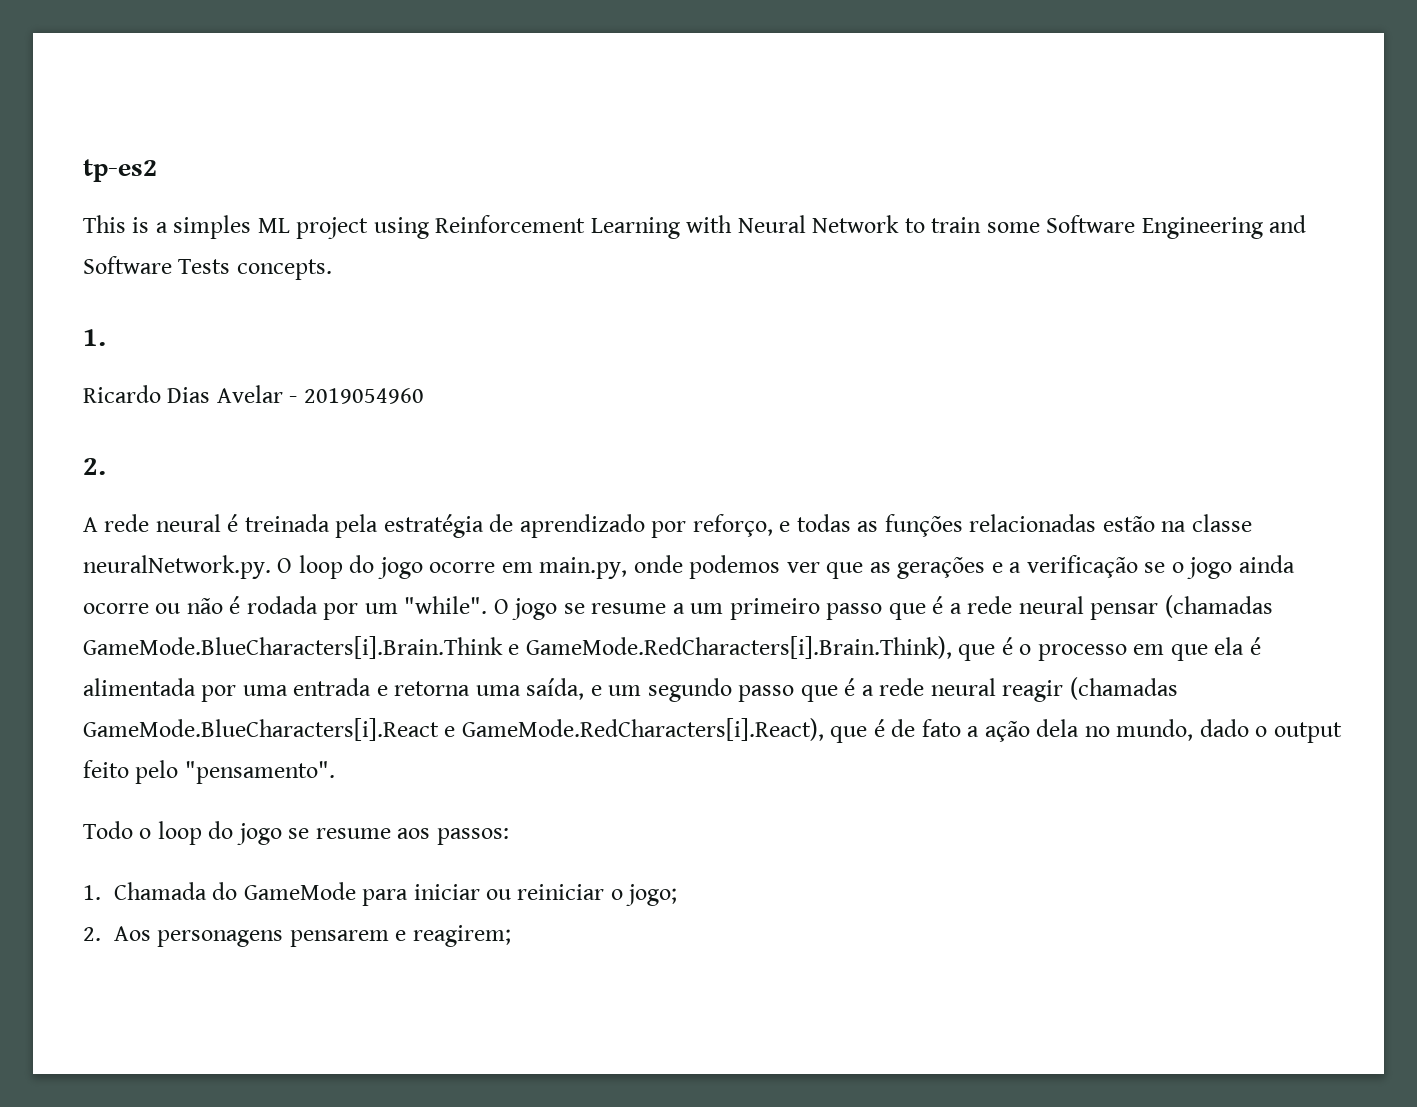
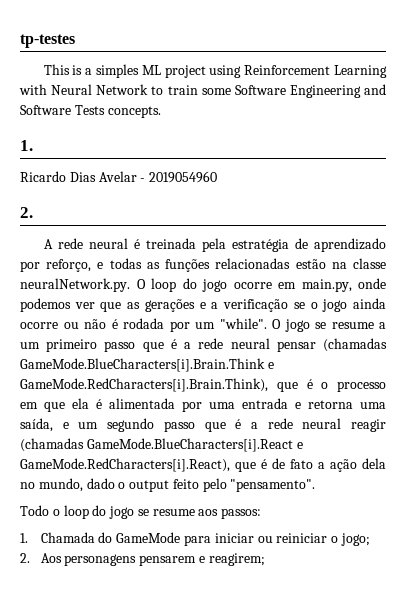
- tp-es2
+ tp-testes

